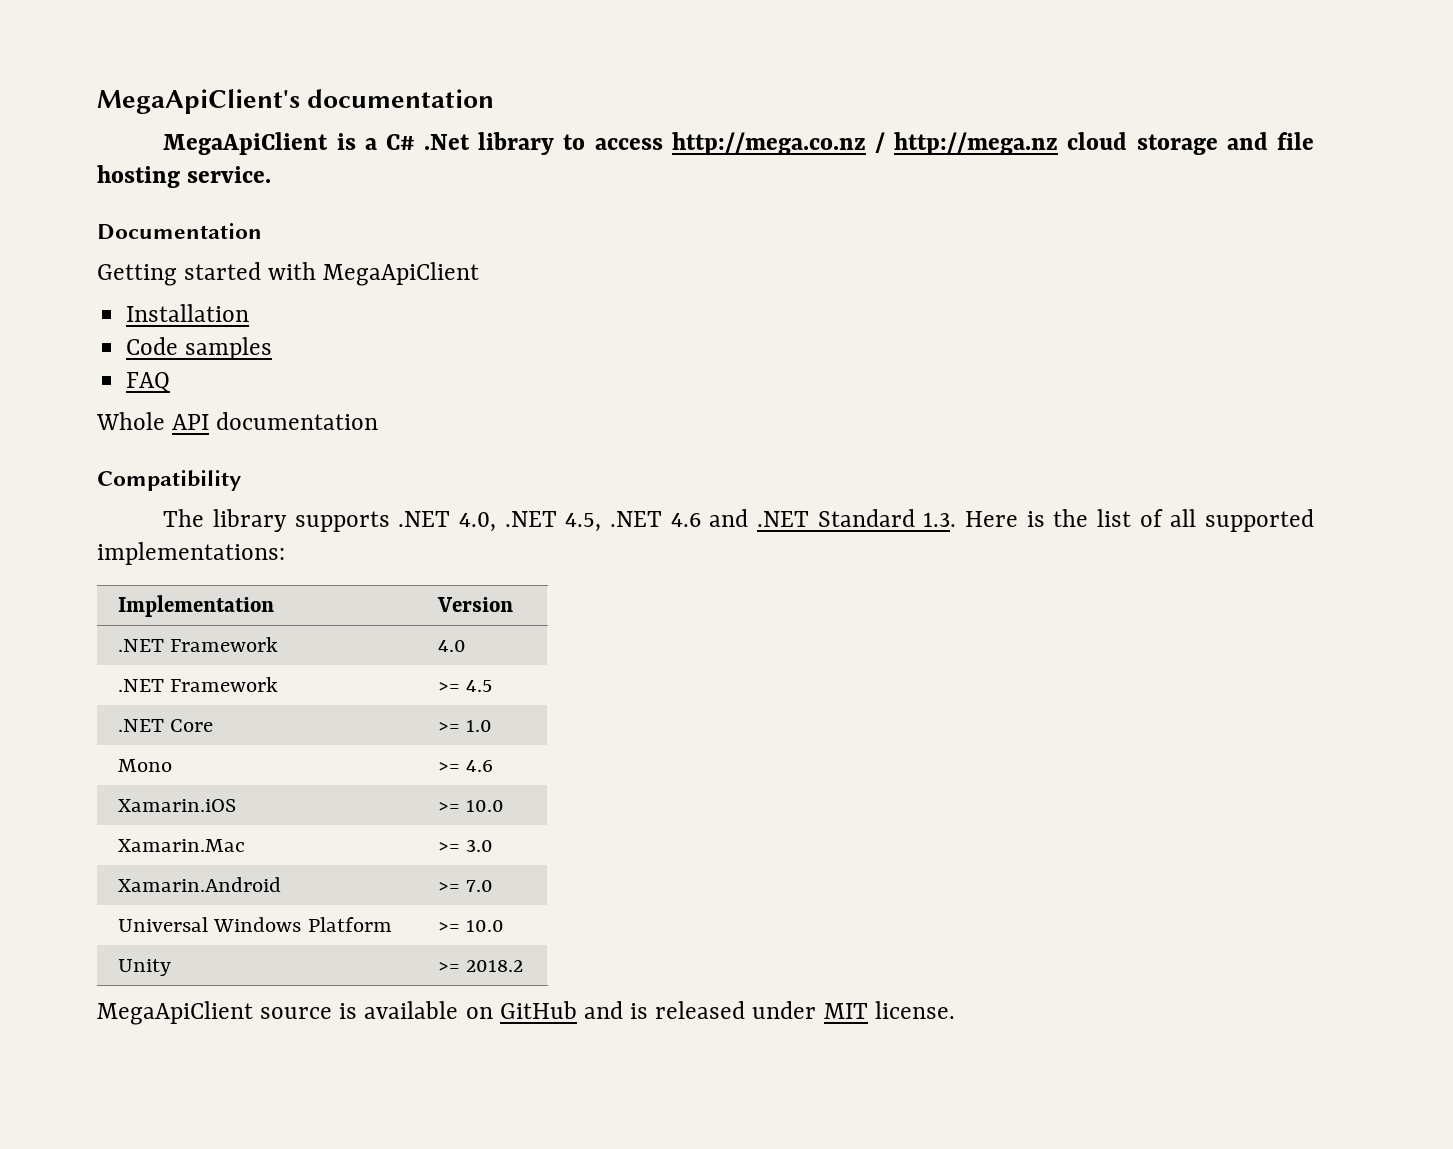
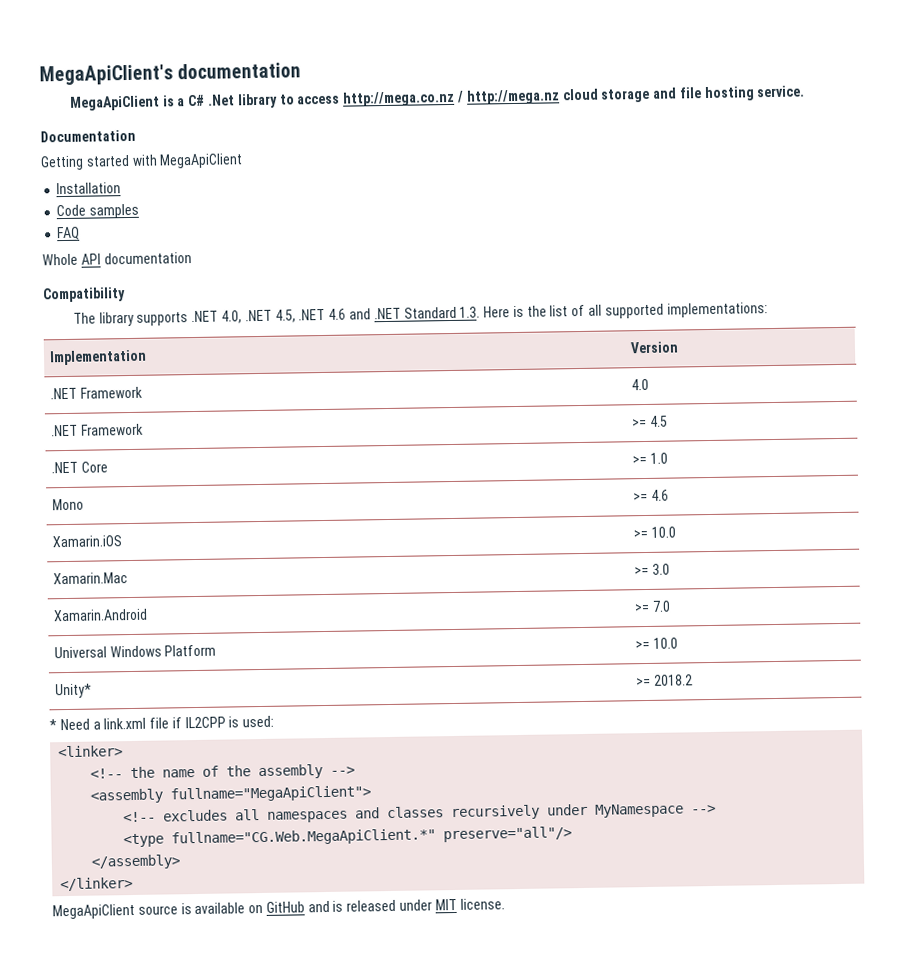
- Unity | >= 2018.2
+ Unity* | >= 2018.2
+ * Need a link.xml file if IL2CPP is used:
+ <linker>
+ <!-- the name of the assembly -->
+ <assembly fullname="MegaApiClient">
+ <!-- excludes all namespaces and classes recursively under MyNamespace -->
+ <type fullname="CG.Web.MegaApiClient.*" preserve="all"/>
+ </assembly>
+ </linker>

